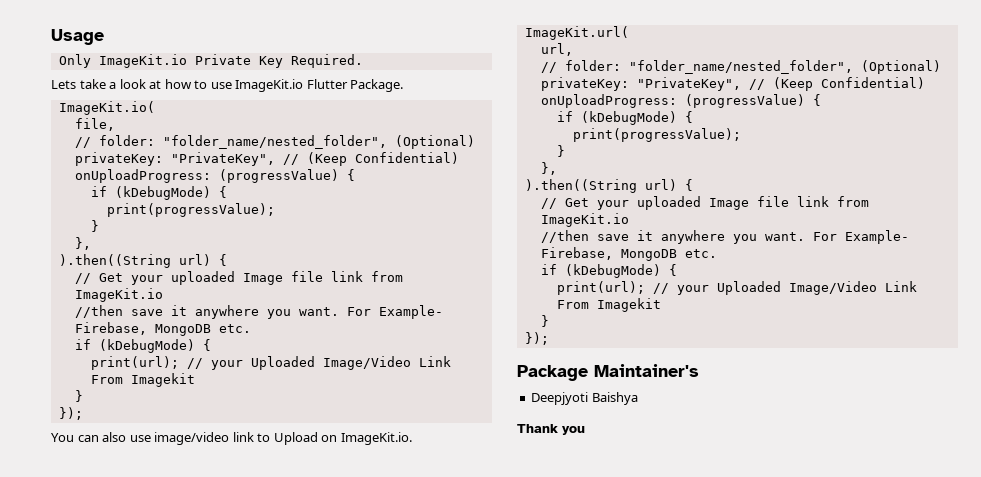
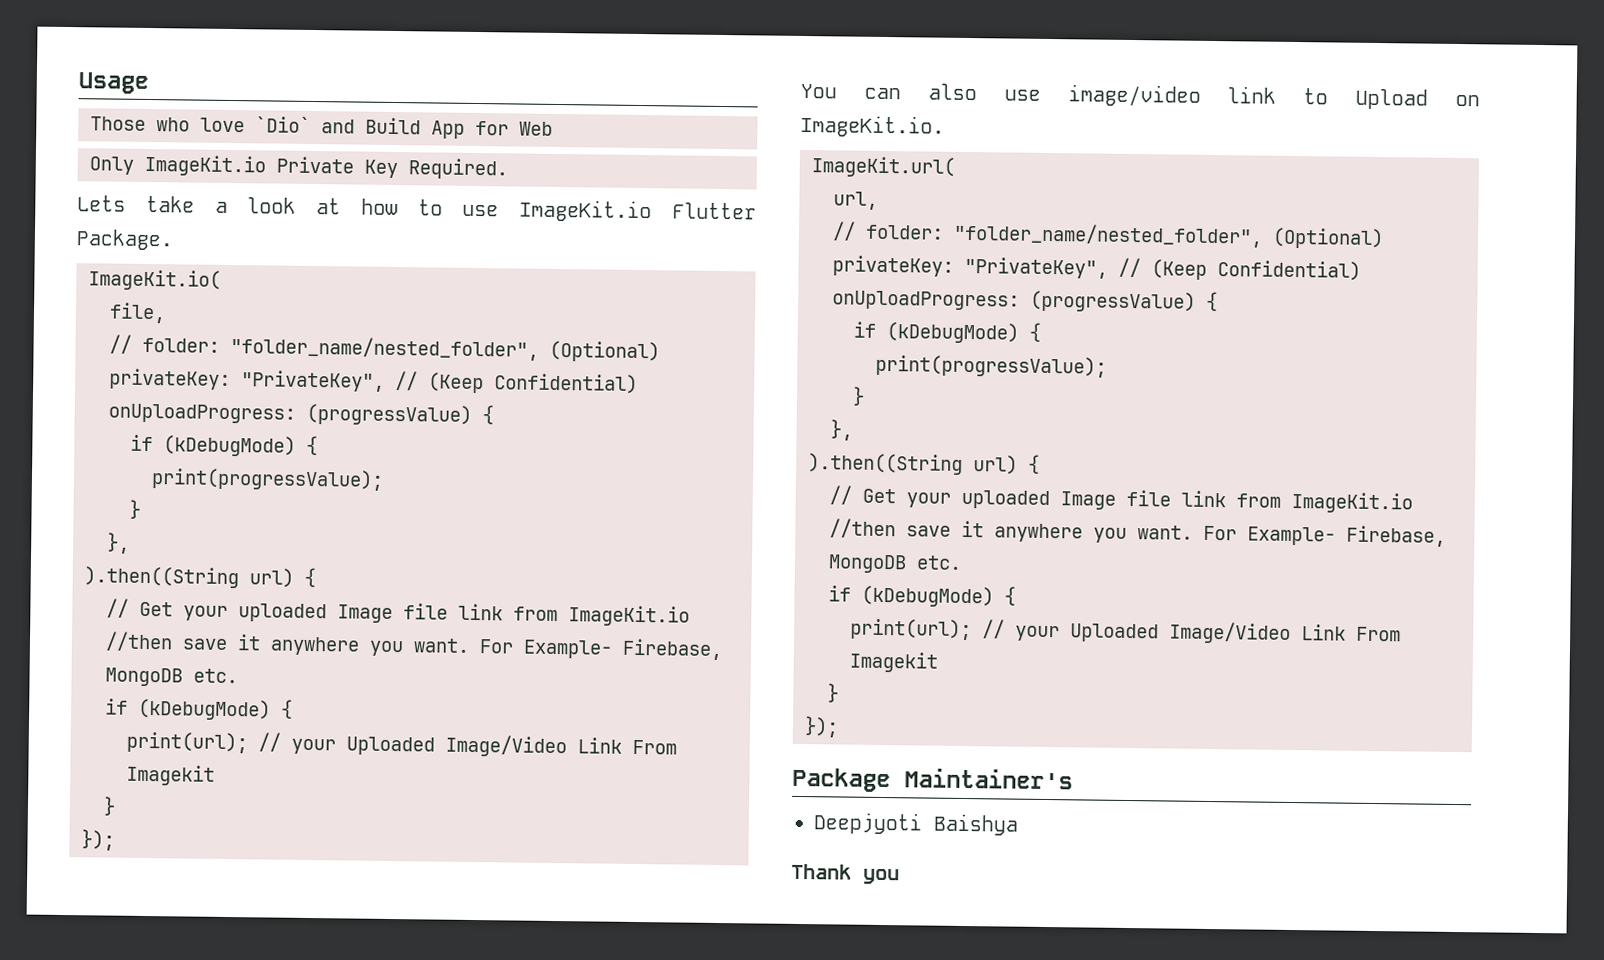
+ Those who love `Dio` and Build App for Web

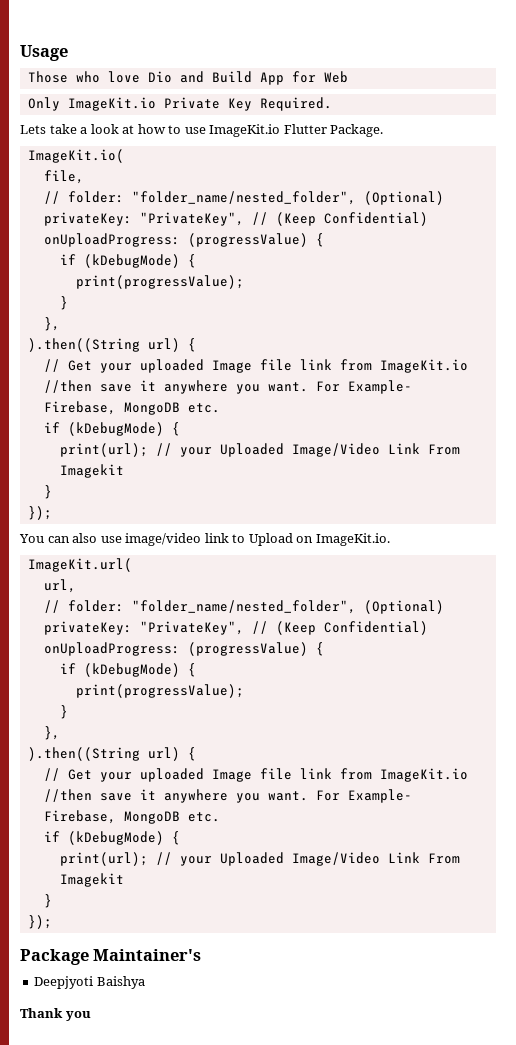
- Those who love `Dio` and Build App for Web
+ Those who love Dio and Build App for Web

